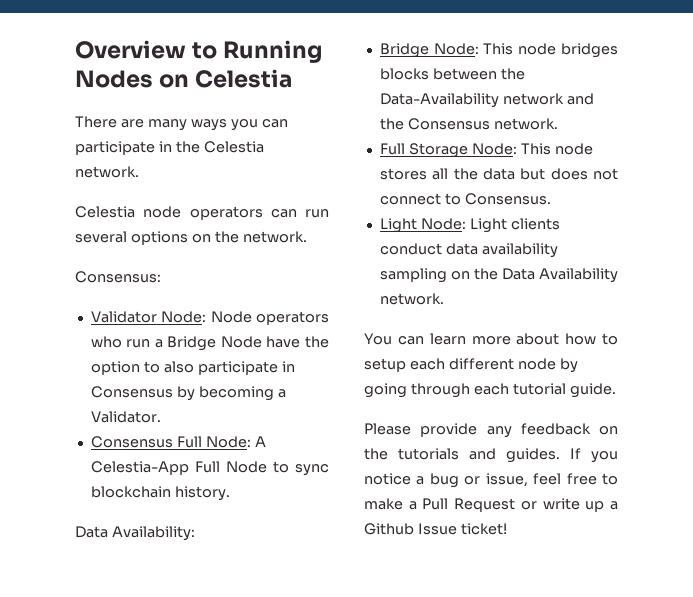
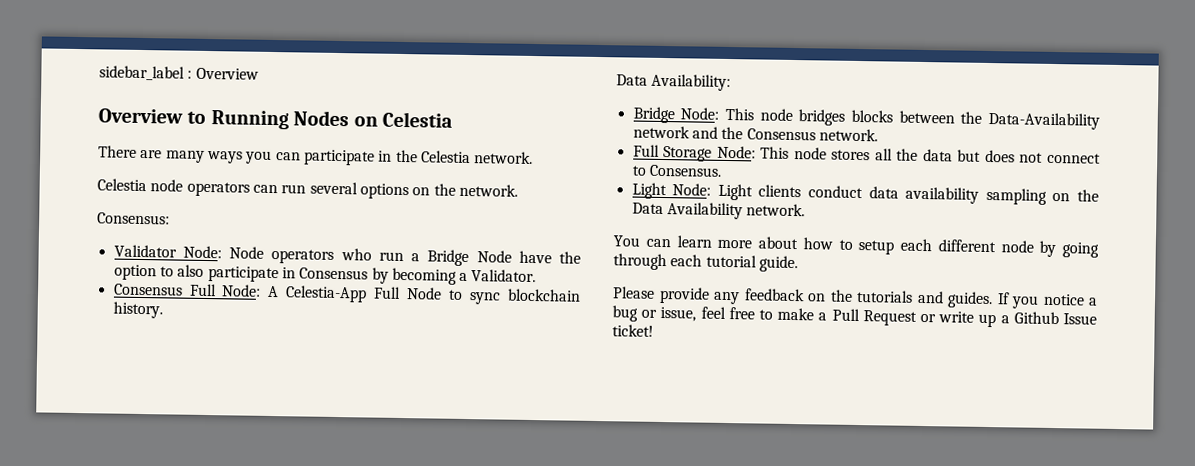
+ sidebar_label : Overview

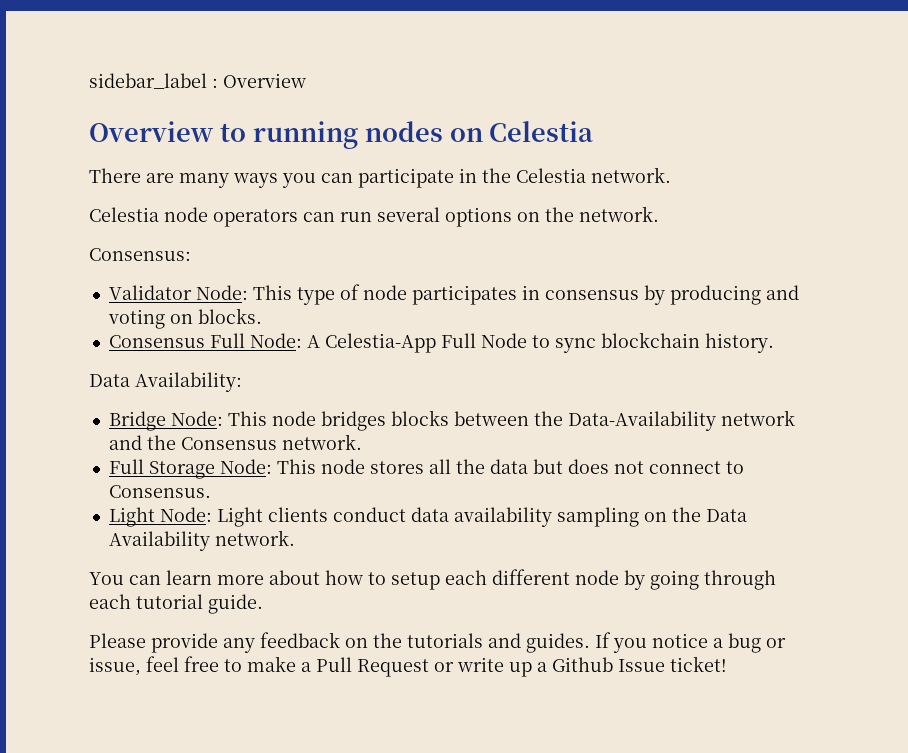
- Overview to Running Nodes on Celestia
+ Overview to running nodes on Celestia
- Validator Node: Node operators who run a Bridge Node have the option to also participate in Consensus by becoming a Validator.
+ Validator Node: This type of node participates in consensus by producing and voting on blocks.

